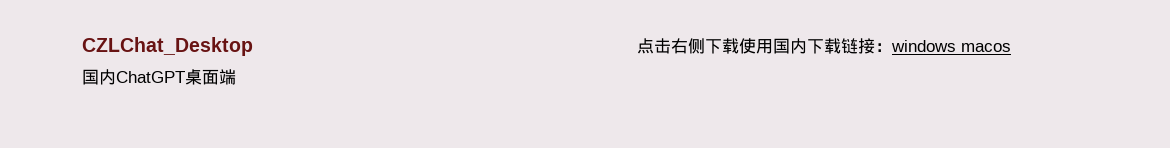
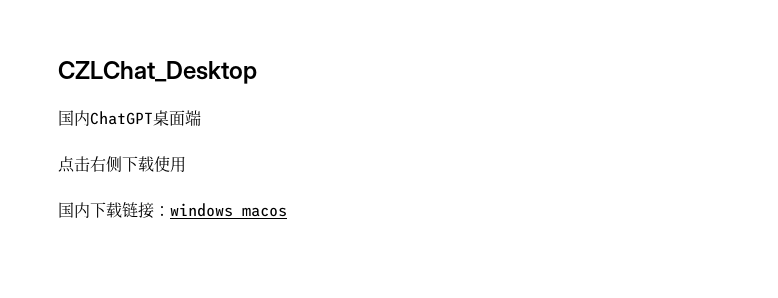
- 点击右侧下载使用国内下载链接：windows macos
+ 点击右侧下载使用
+ 国内下载链接：windows macos

